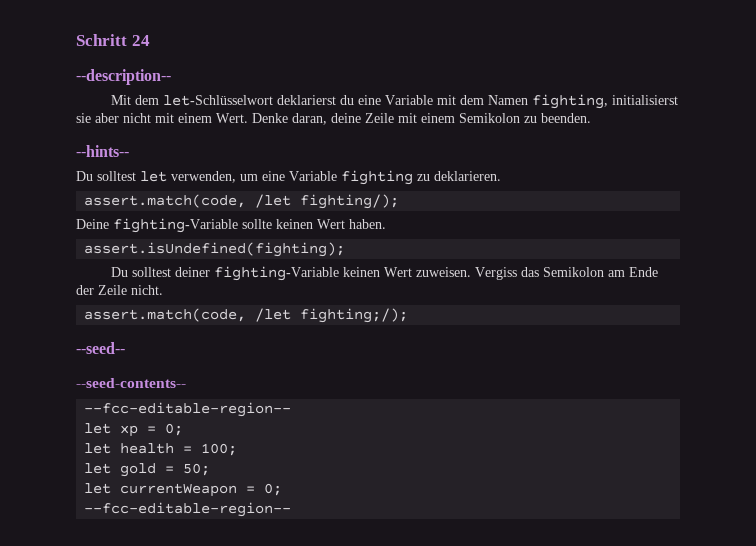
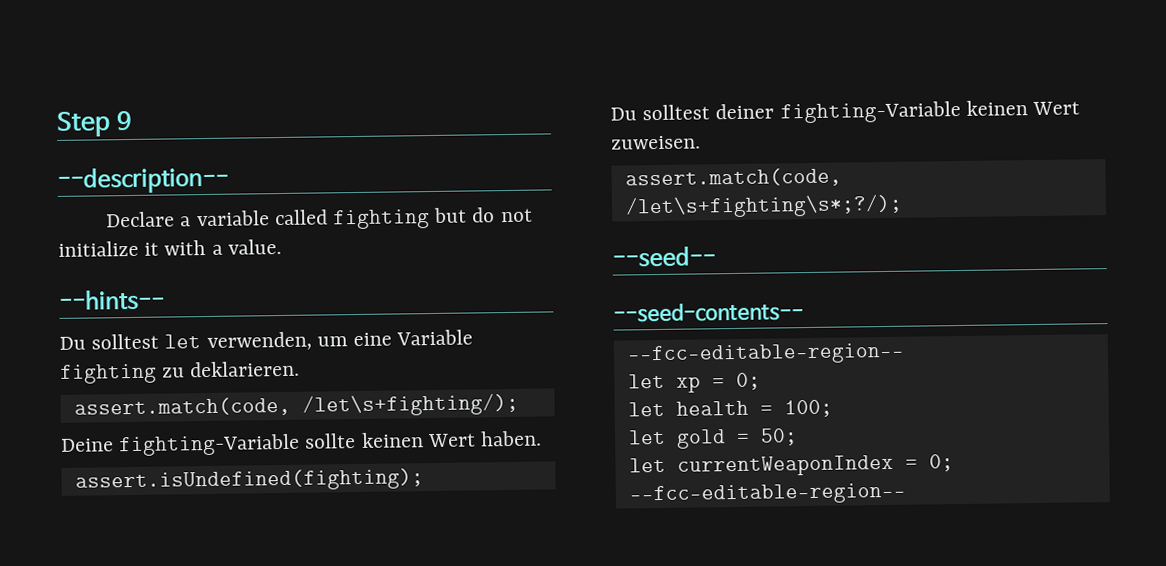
- Schritt 24
+ Step 9
- Mit dem let-Schlüsselwort deklarierst du eine Variable mit dem Namen fighting, initialisierst sie aber nicht mit einem Wert. Denke daran, deine Zeile mit einem Semikolon zu beenden.
+ Declare a variable called fighting but do not initialize it with a value.
- assert.match(code, /let fighting/);
+ assert.match(code, /let\s+fighting/);
- Du solltest deiner fighting-Variable keinen Wert zuweisen. Vergiss das Semikolon am Ende der Zeile nicht.
- assert.match(code, /let fighting;/);
+ Du solltest deiner fighting-Variable keinen Wert zuweisen.
+ assert.match(code, /let\s+fighting\s*;?/);
- let currentWeapon = 0;
+ let currentWeaponIndex = 0;

